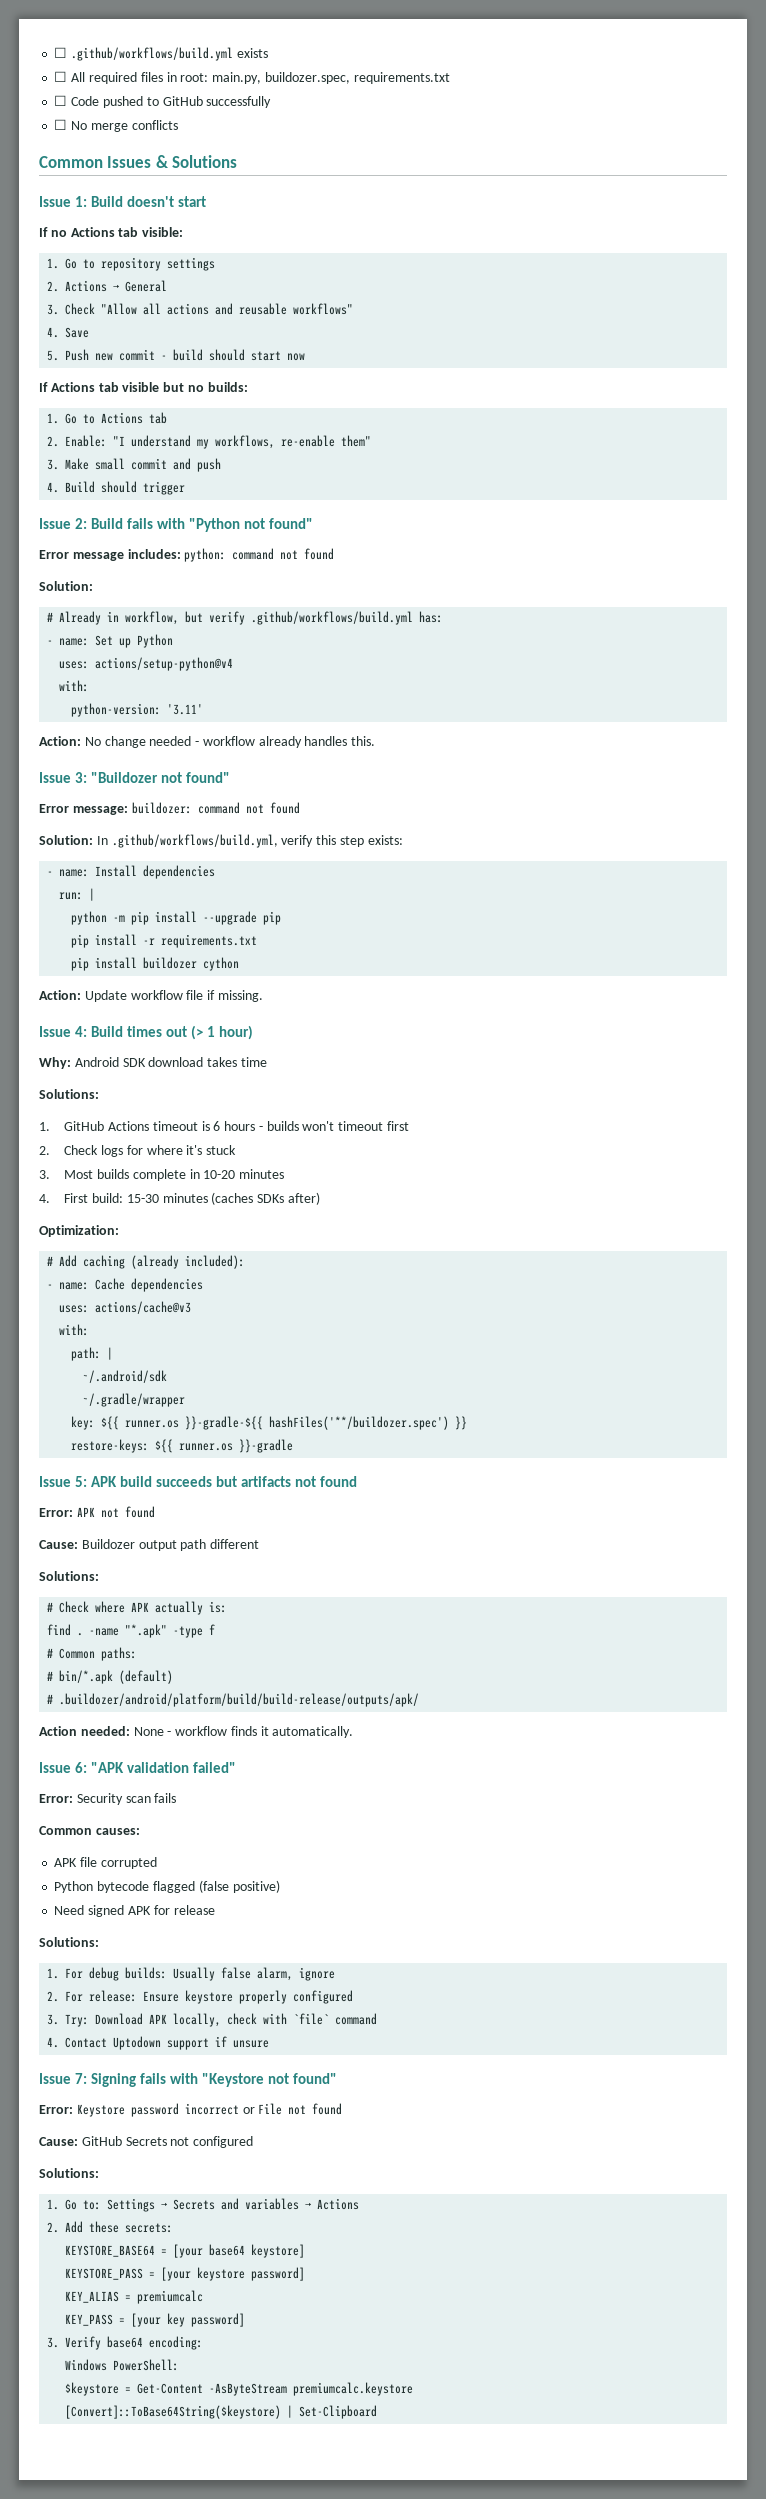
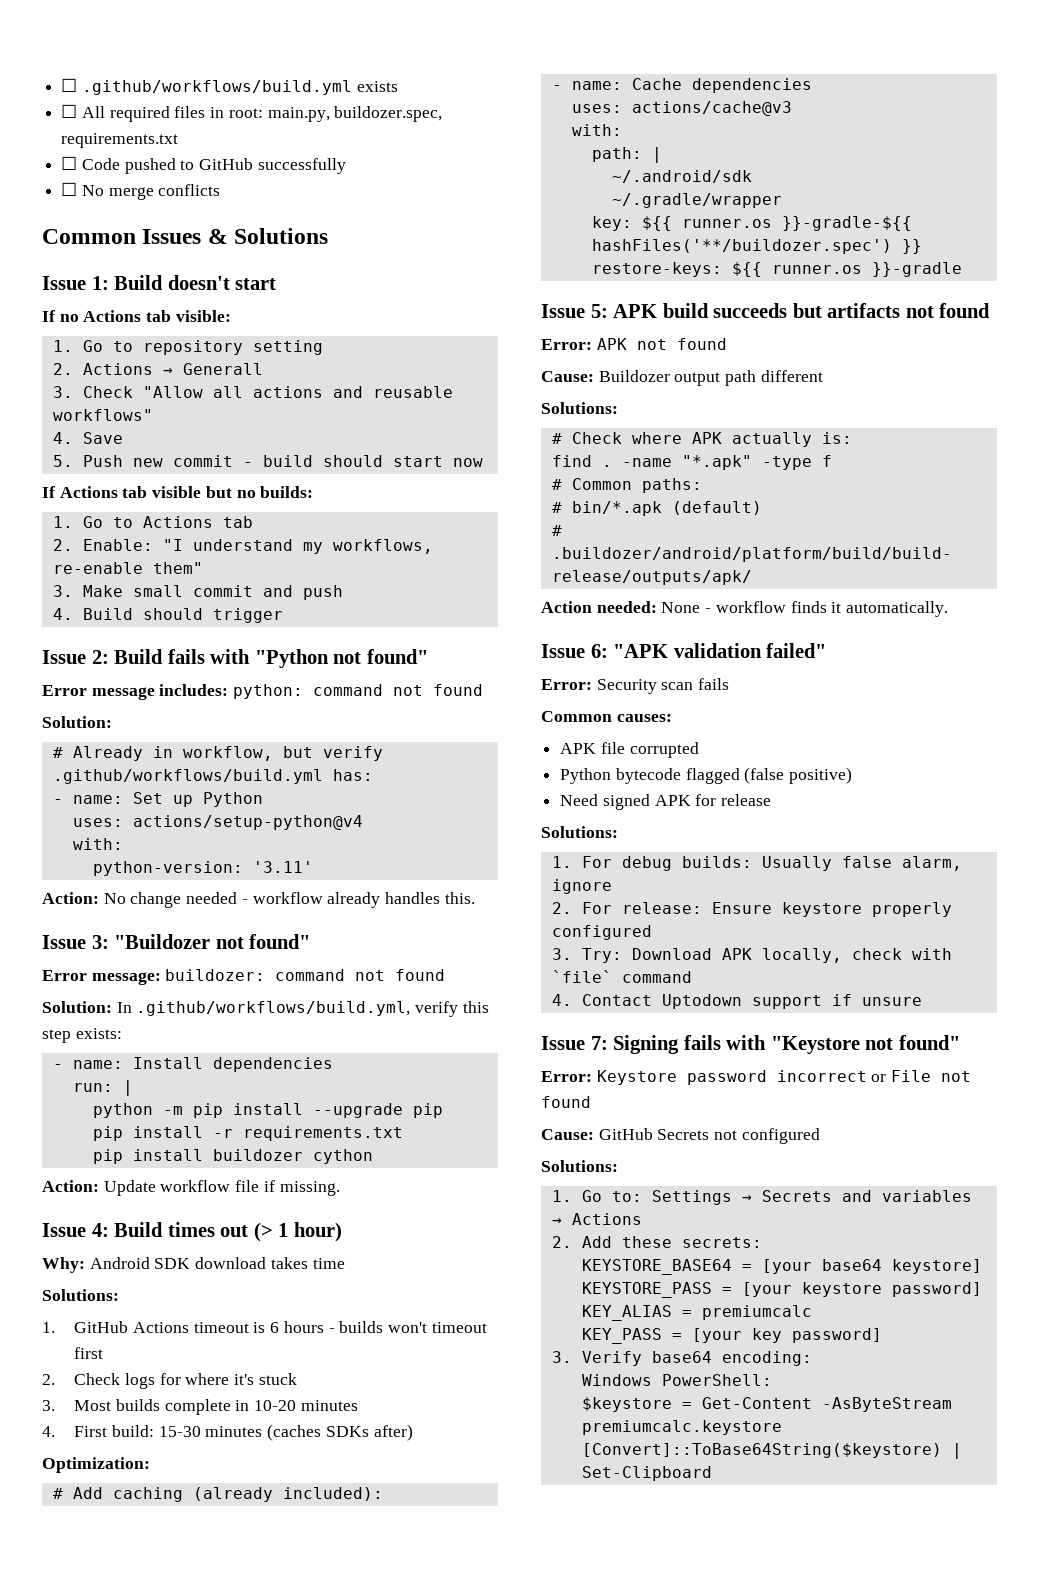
- 1. Go to repository settings
+ 1. Go to repository setting
- 2. Actions → General
+ 2. Actions → Generall

